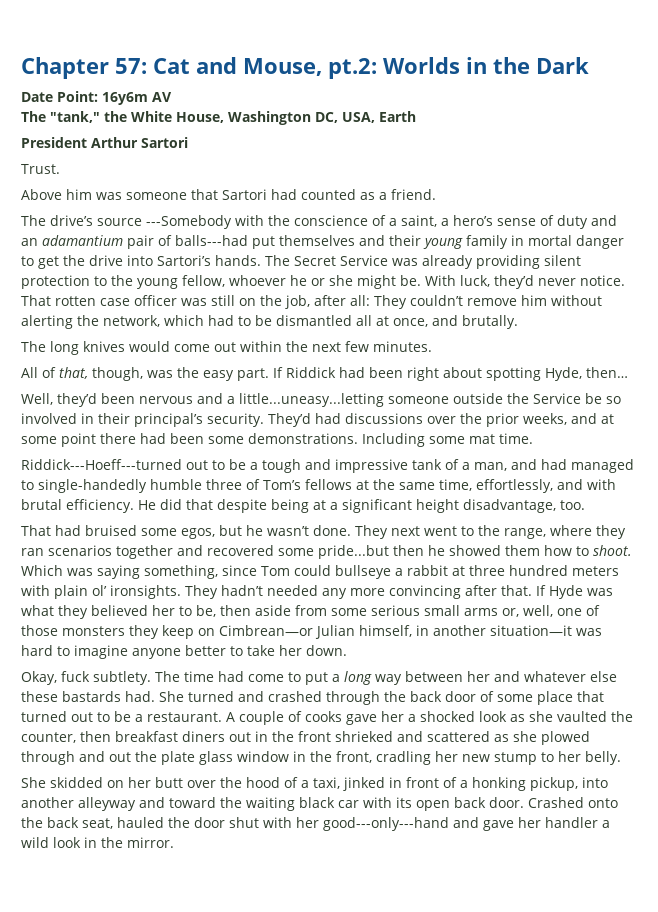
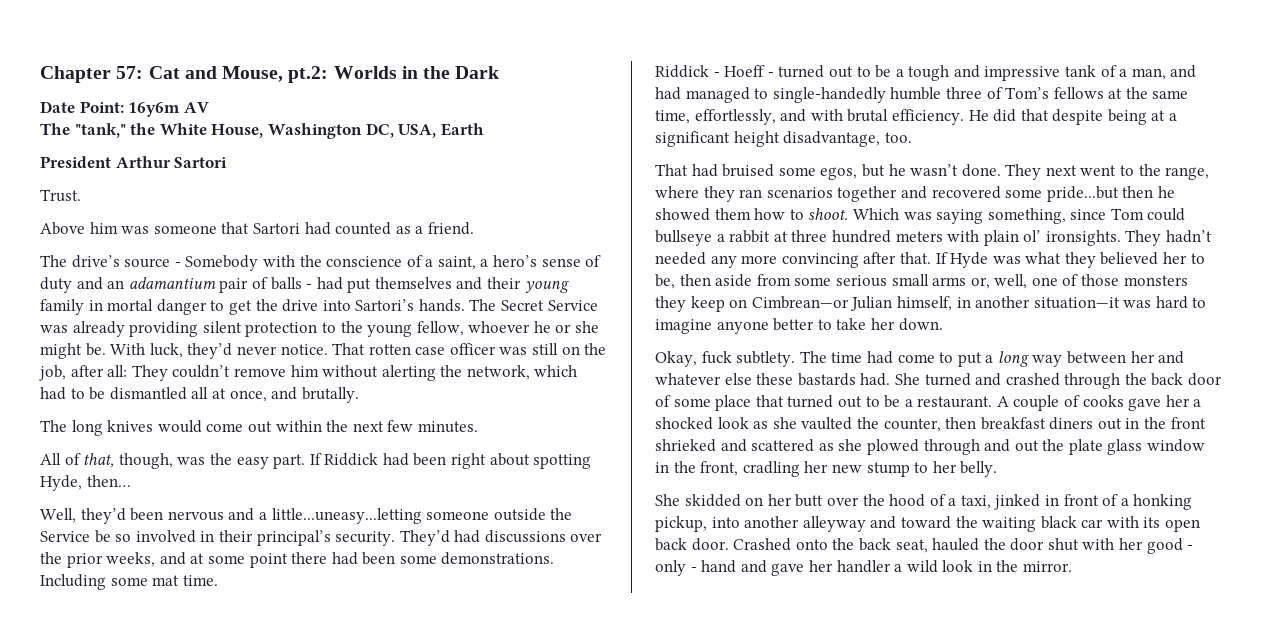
- The drive’s source ---Somebody with the conscience of a saint, a hero’s sense of duty and an adamantium pair of balls---had put themselves and their young family in mortal danger to get the drive into Sartori’s hands.
+ The drive’s source - Somebody with the conscience of a saint, a hero’s sense of duty and an adamantium pair of balls - had put themselves and their young family in mortal danger to get the drive into Sartori’s hands.
- Riddick---Hoeff---turned out to be a tough and impressive tank of a man, and had managed to single-handedly humble three of Tom’s fellows at the same time, effortlessly, and with brutal efficiency.
+ Riddick - Hoeff - turned out to be a tough and impressive tank of a man, and had managed to single-handedly humble three of Tom’s fellows at the same time, effortlessly, and with brutal efficiency.
- Crashed onto the back seat, hauled the door shut with her good---only---hand and gave her handler a wild look in the mirror.
+ Crashed onto the back seat, hauled the door shut with her good - only - hand and gave her handler a wild look in the mirror.

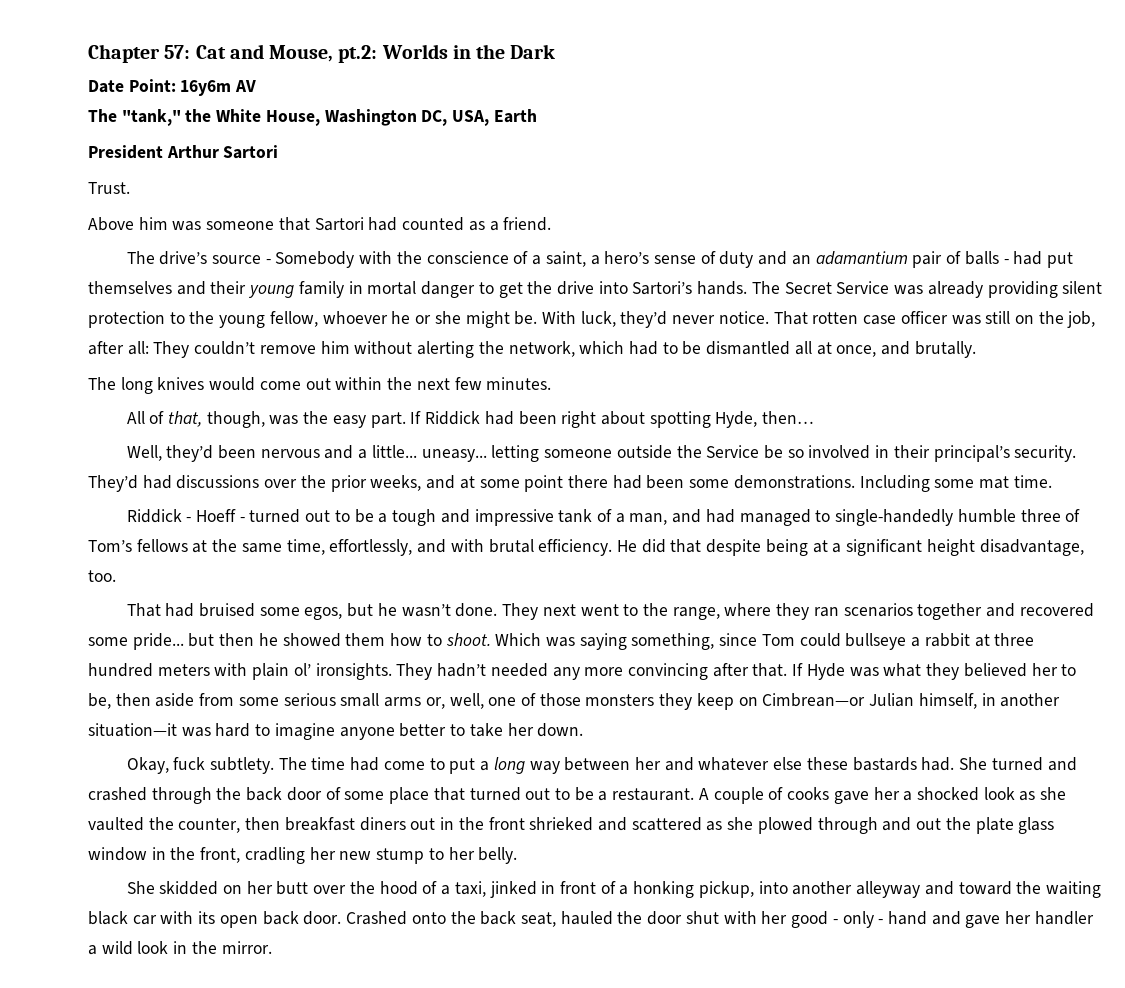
- Well, they’d been nervous and a little...uneasy...letting someone outside the Service be so involved in their principal’s security.
+ Well, they’d been nervous and a little... uneasy... letting someone outside the Service be so involved in their principal’s security.
- They next went to the range, where they ran scenarios together and recovered some pride...but then he showed them how to shoot.
+ They next went to the range, where they ran scenarios together and recovered some pride... but then he showed them how to shoot.

